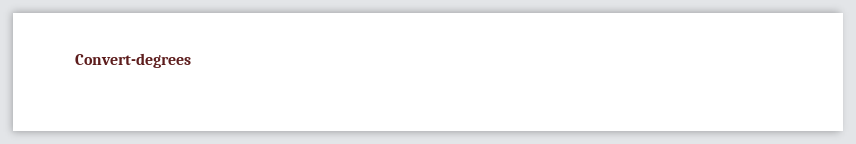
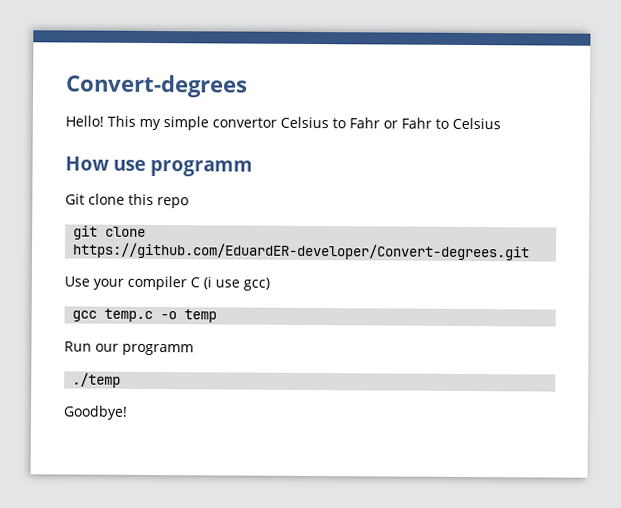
+ Hello! This my simple convertor Celsius to Fahr or Fahr to Celsius
+ How use programm
+ Git clone this repo
+ git clone https://github.com/EduardER-developer/Convert-degrees.git
+ Use your compiler C (i use gcc)
+ gcc temp.c -o temp
+ Run our programm
+ ./temp
+ Goodbye!

